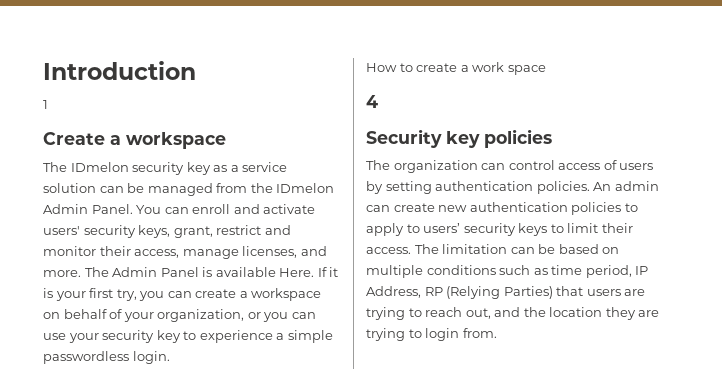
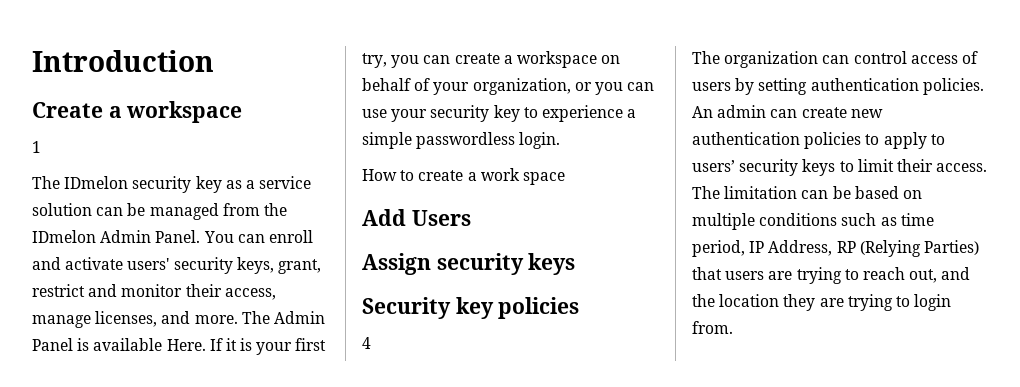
- 1
+ 1
- 4
+ Add Users
+ Assign security keys
+ 4

